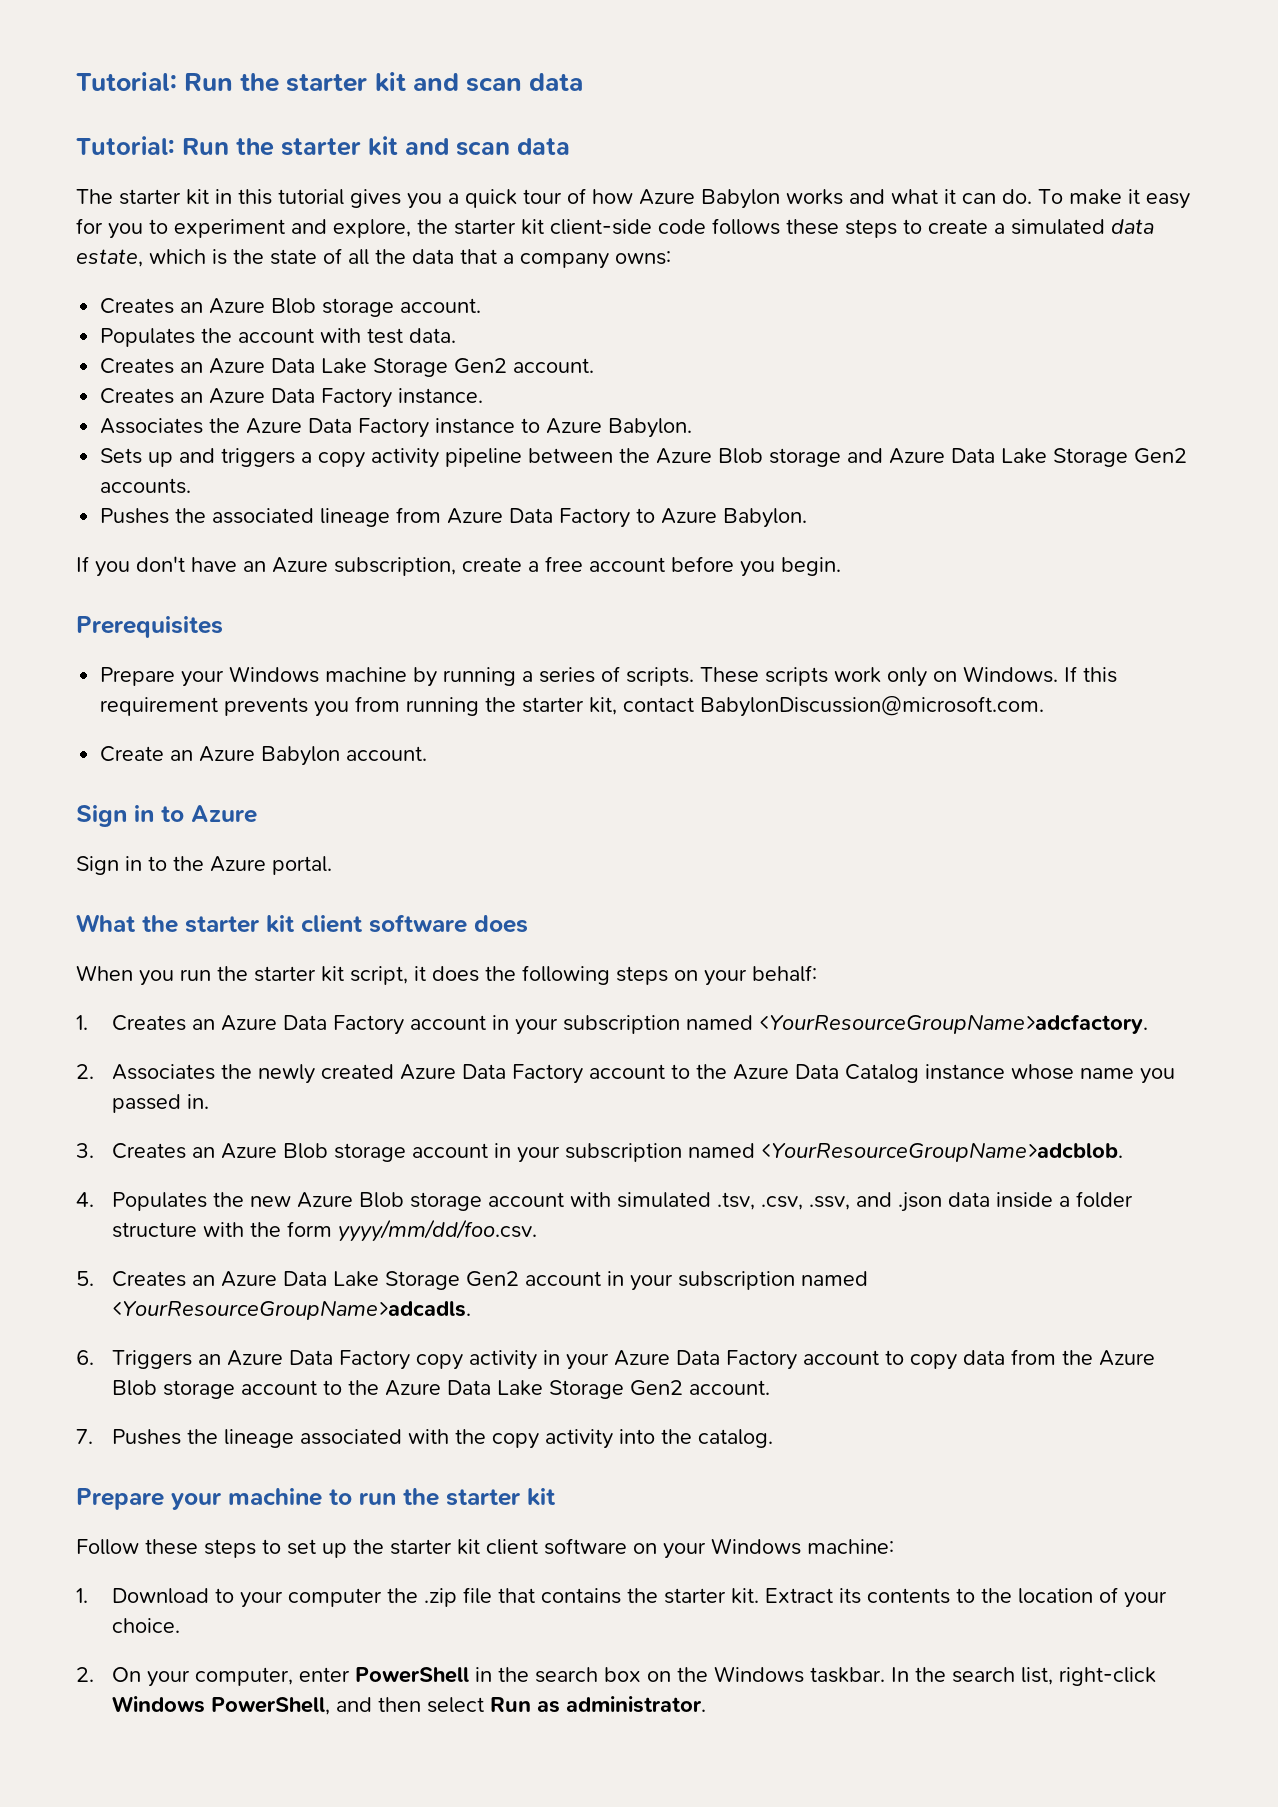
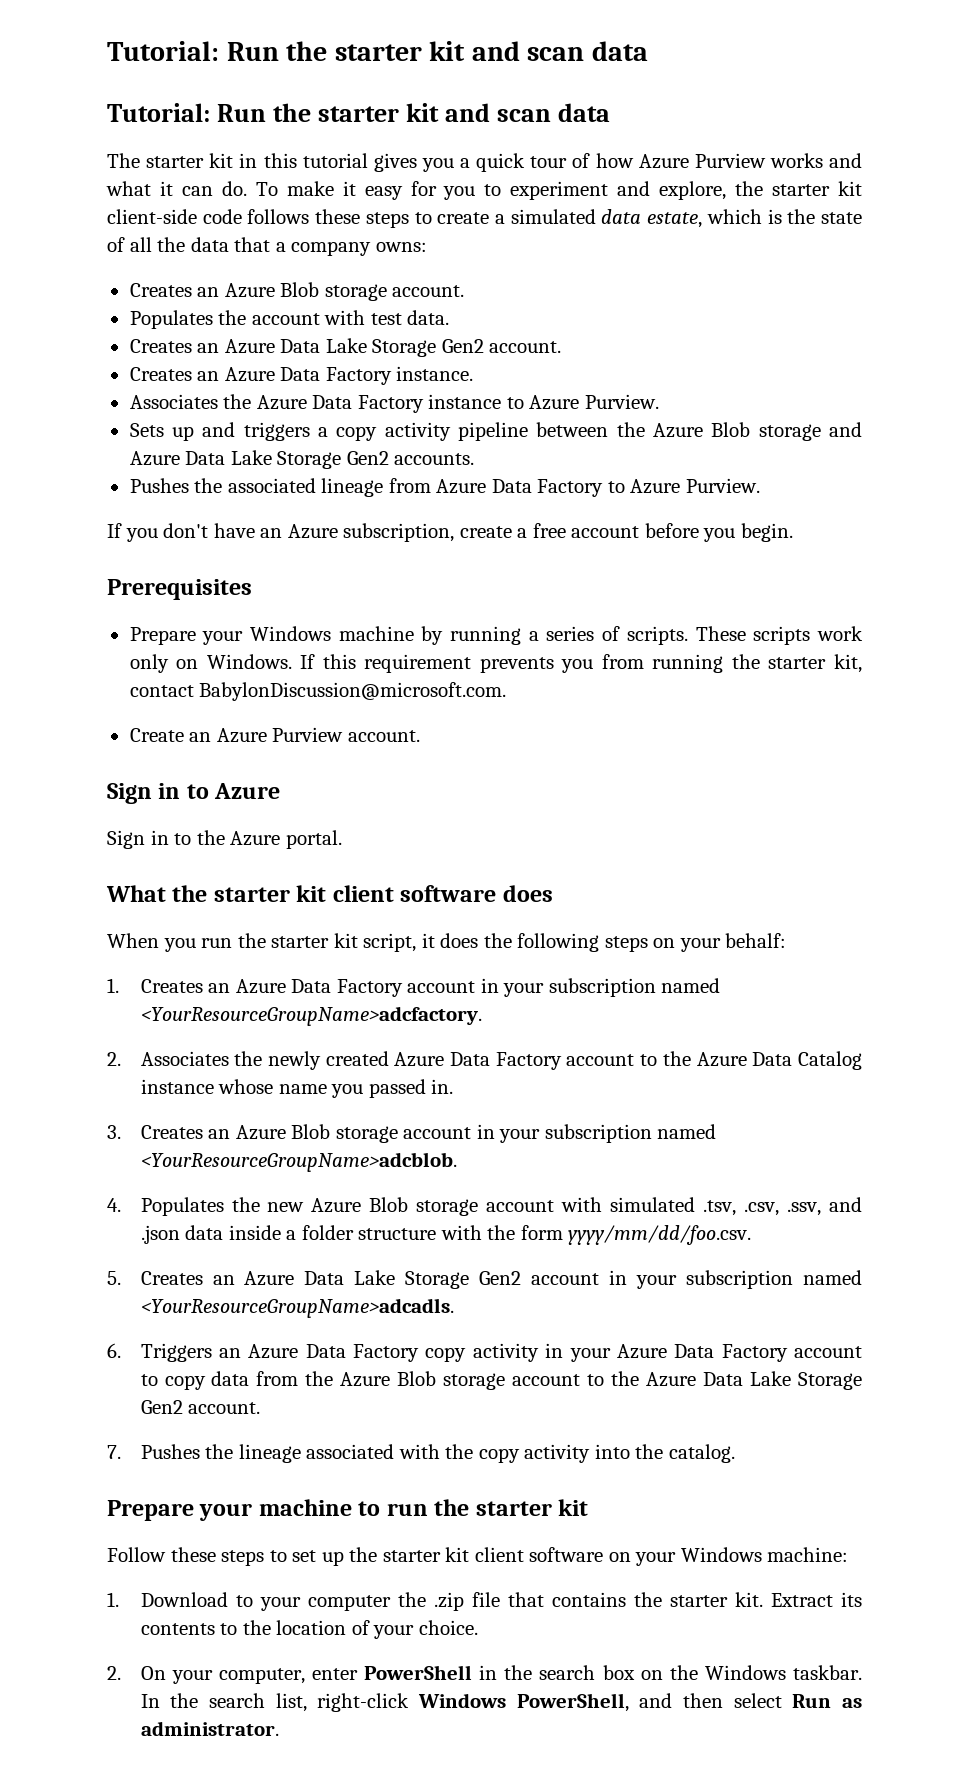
- The starter kit in this tutorial gives you a quick tour of how Azure Babylon works and what it can do.
+ The starter kit in this tutorial gives you a quick tour of how Azure Purview works and what it can do.
- Associates the Azure Data Factory instance to Azure Babylon.
+ Associates the Azure Data Factory instance to Azure Purview.
- Pushes the associated lineage from Azure Data Factory to Azure Babylon.
+ Pushes the associated lineage from Azure Data Factory to Azure Purview.
- Create an Azure Babylon account.
+ Create an Azure Purview account.

